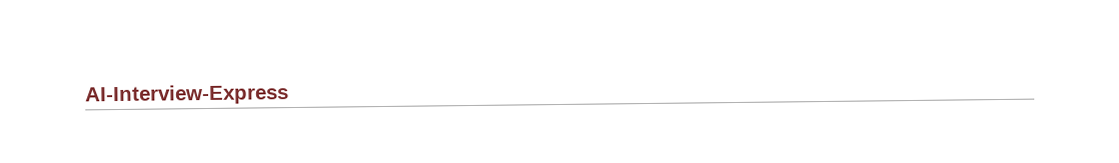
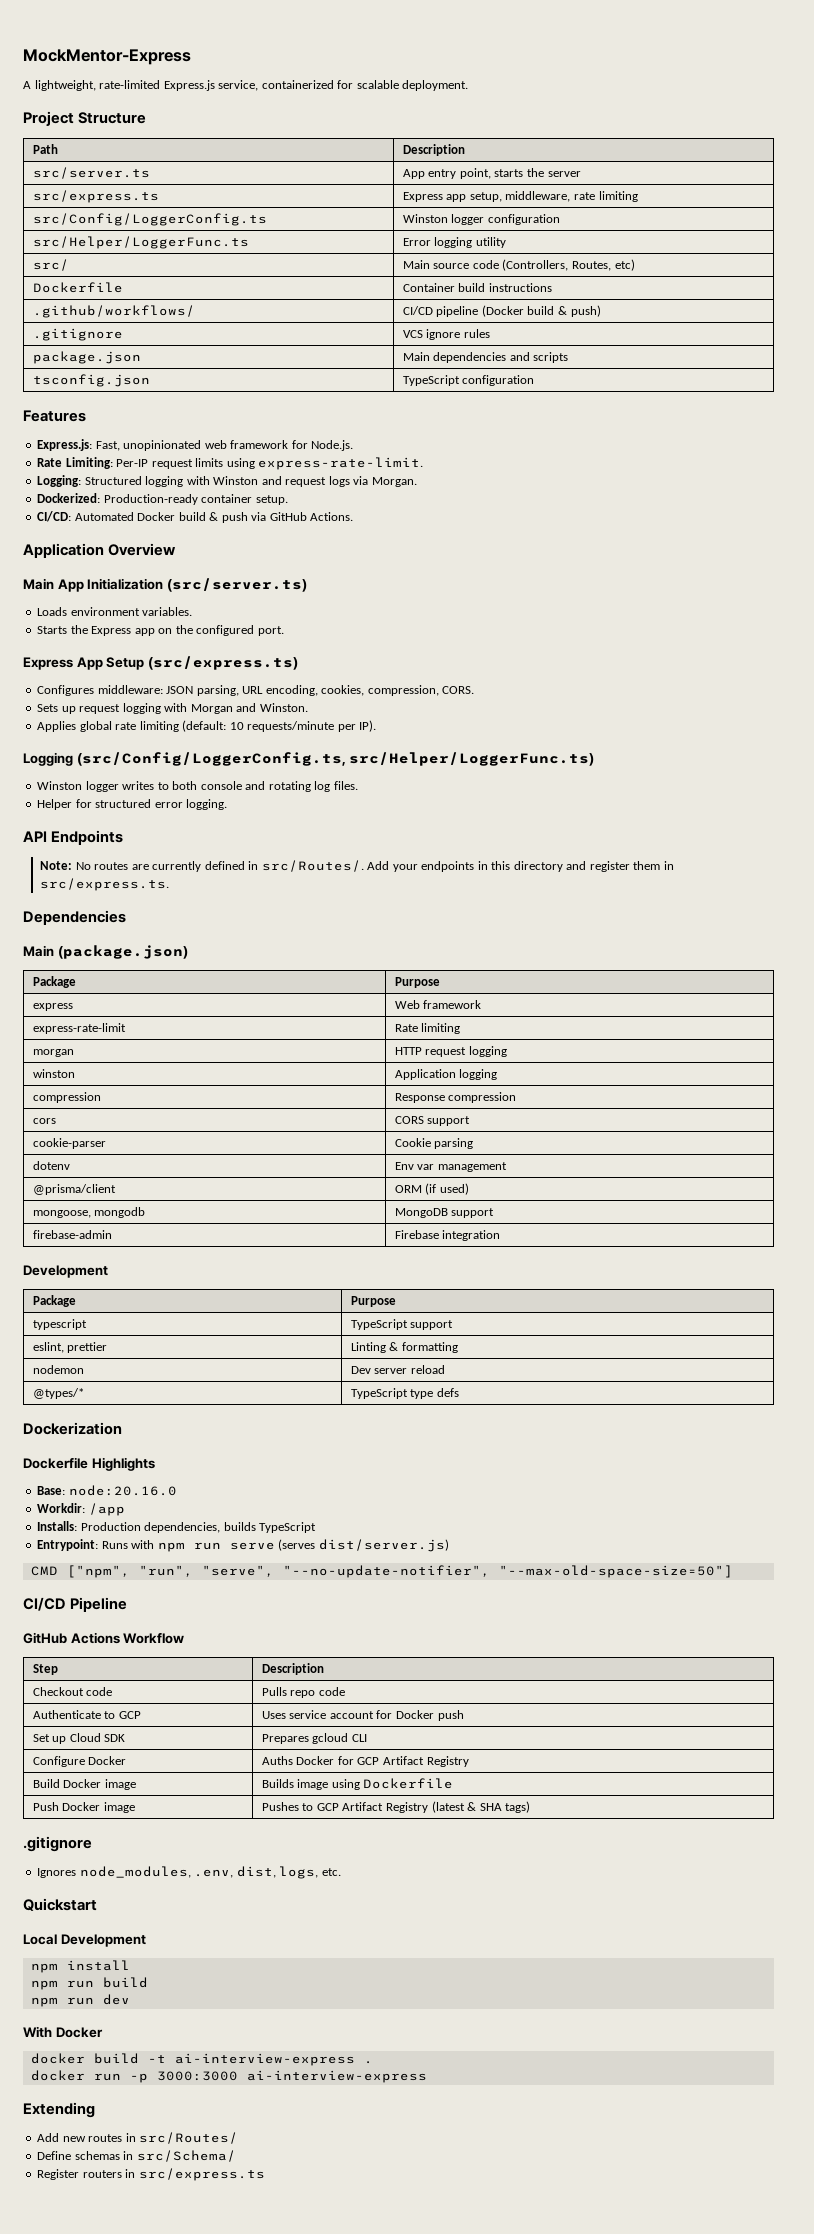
- AI-Interview-Express
+ MockMentor-Express
+ A lightweight, rate-limited Express.js service, containerized for scalable deployment.
+ Project Structure
+ Path | Description
+ src/server.ts | App entry point, starts the server
+ src/express.ts | Express app setup, middleware, rate limiting
+ src/Config/LoggerConfig.ts | Winston logger configuration
+ src/Helper/LoggerFunc.ts | Error logging utility
+ src/ | Main source code (Controllers, Routes, etc)
+ Dockerfile | Container build instructions
+ .github/workflows/ | CI/CD pipeline (Docker build & push)
+ .gitignore | VCS ignore rules
+ package.json | Main dependencies and scripts
+ tsconfig.json | TypeScript configuration
+ Features
+ Express.js: Fast, unopinionated web framework for Node.js.
+ Rate Limiting: Per-IP request limits using express-rate-limit.
+ Logging: Structured logging with Winston and request logs via Morgan.
+ Dockerized: Production-ready container setup.
+ CI/CD: Automated Docker build & push via GitHub Actions.
+ Application Overview
+ Main App Initialization (src/server.ts)
+ Loads environment variables.
+ Starts the Express app on the configured port.
+ Express App Setup (src/express.ts)
+ Configures middleware: JSON parsing, URL encoding, cookies, compression, CORS.
+ Sets up request logging with Morgan and Winston.
+ Applies global rate limiting (default: 10 requests/minute per IP).
+ Logging (src/Config/LoggerConfig.ts, src/Helper/LoggerFunc.ts)
+ Winston logger writes to both console and rotating log files.
+ Helper for structured error logging.
+ API Endpoints
+ Note: No routes are currently defined in src/Routes/. Add your endpoints in this directory and register them in src/express.ts.
+ Dependencies
+ Main (package.json)
+ Package | Purpose
+ express | Web framework
+ express-rate-limit | Rate limiting
+ morgan | HTTP request logging
+ winston | Application logging
+ compression | Response compression
+ cors | CORS support
+ cookie-parser | Cookie parsing
+ dotenv | Env var management
+ @prisma/client | ORM (if used)
+ mongoose, mongodb | MongoDB support
+ firebase-admin | Firebase integration
+ Development
+ Package | Purpose
+ typescript | TypeScript support
+ eslint, prettier | Linting & formatting
+ nodemon | Dev server reload
+ @types/* | TypeScript type defs
+ Dockerization
+ Dockerfile Highlights
+ Base: node:20.16.0
+ Workdir: /app
+ Installs: Production dependencies, builds TypeScript
+ Entrypoint: Runs with npm run serve (serves dist/server.js)
+ CMD ["npm", "run", "serve", "--no-update-notifier", "--max-old-space-size=50"]
+ CI/CD Pipeline
+ GitHub Actions Workflow
+ Step | Description
+ Checkout code | Pulls repo code
+ Authenticate to GCP | Uses service account for Docker push
+ Set up Cloud SDK | Prepares gcloud CLI
+ Configure Docker | Auths Docker for GCP Artifact Registry
+ Build Docker image | Builds image using Dockerfile
+ Push Docker image | Pushes to GCP Artifact Registry (latest & SHA tags)
+ .gitignore
+ Ignores node_modules, .env, dist, logs, etc.
+ Quickstart
+ Local Development
+ npm install
+ npm run build
+ npm run dev
+ With Docker
+ docker build -t ai-interview-express .
+ docker run -p 3000:3000 ai-interview-express
+ Extending
+ Add new routes in src/Routes/
+ Define schemas in src/Schema/
+ Register routers in src/express.ts

